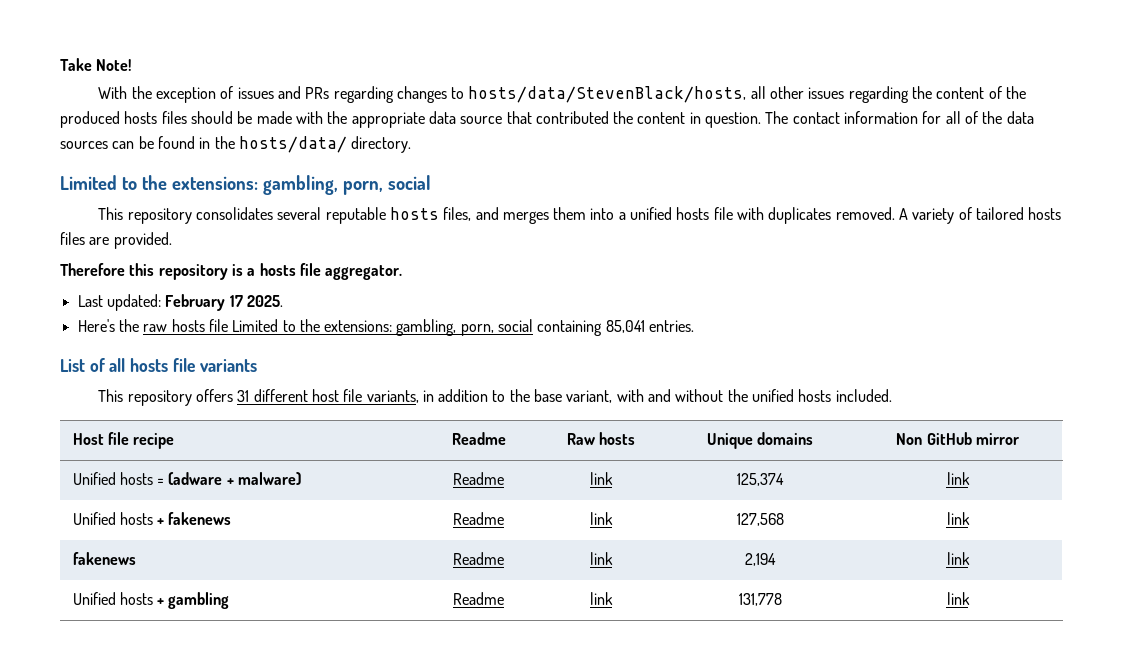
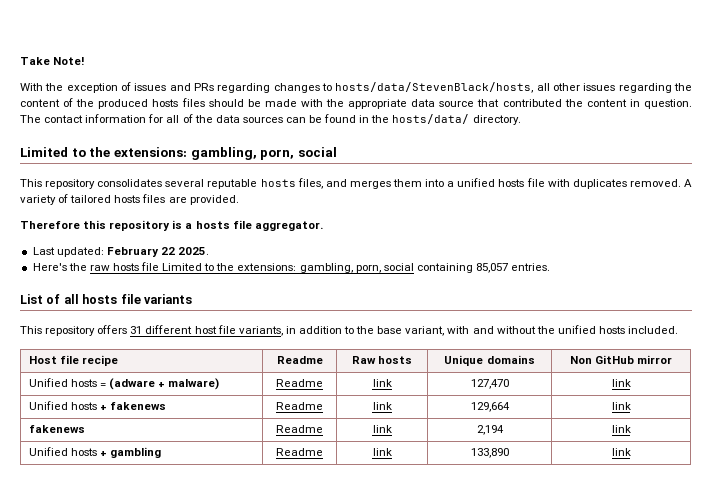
- Last updated: February 17 2025.
+ Last updated: February 22 2025.
- Here's the raw hosts file Limited to the extensions: gambling, porn, social containing 85,041 entries.
+ Here's the raw hosts file Limited to the extensions: gambling, porn, social containing 85,057 entries.
- Unified hosts = (adware + malware) | Readme | link | 125,374 | link
+ Unified hosts = (adware + malware) | Readme | link | 127,470 | link
- Unified hosts + fakenews | Readme | link | 127,568 | link
+ Unified hosts + fakenews | Readme | link | 129,664 | link
- Unified hosts + gambling | Readme | link | 131,778 | link
+ Unified hosts + gambling | Readme | link | 133,890 | link

